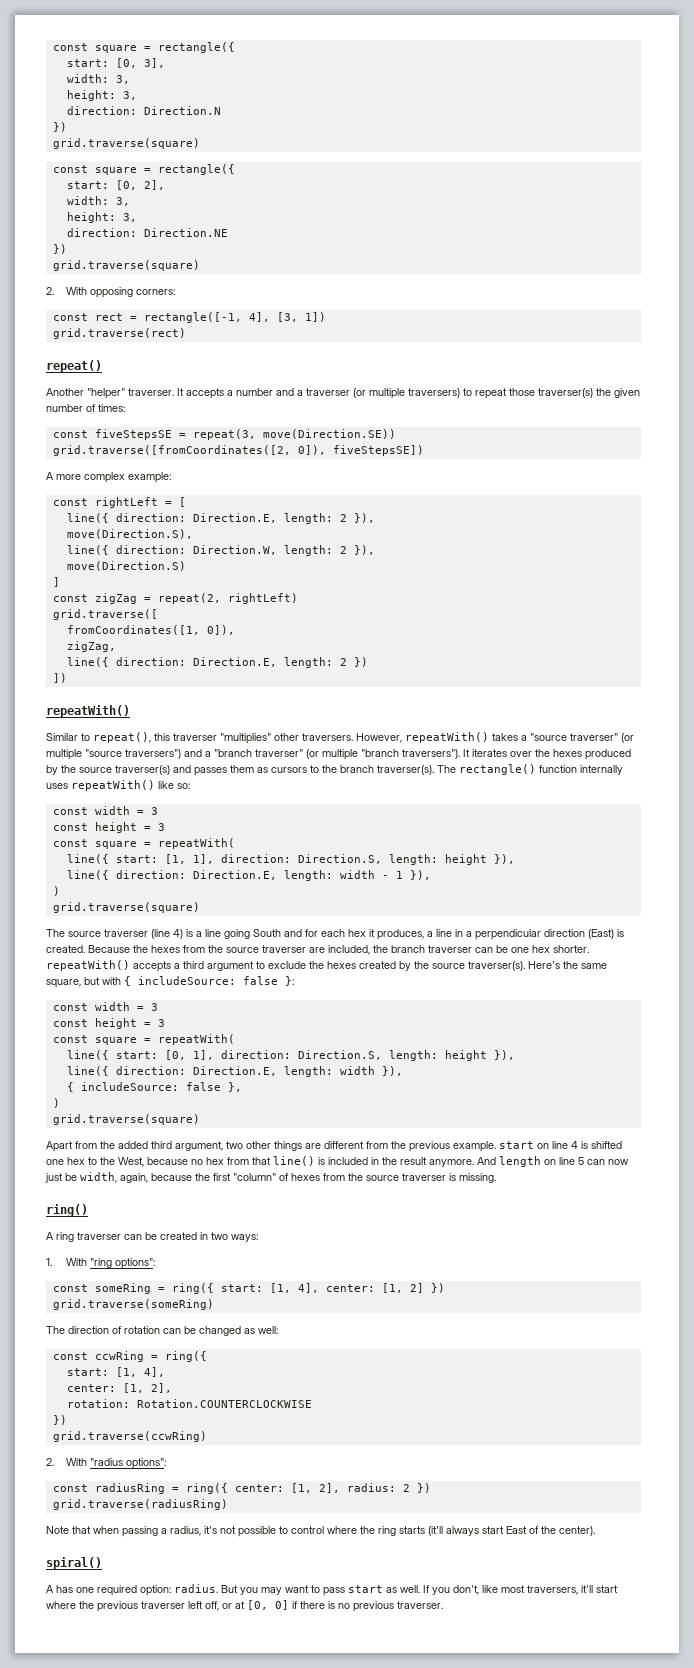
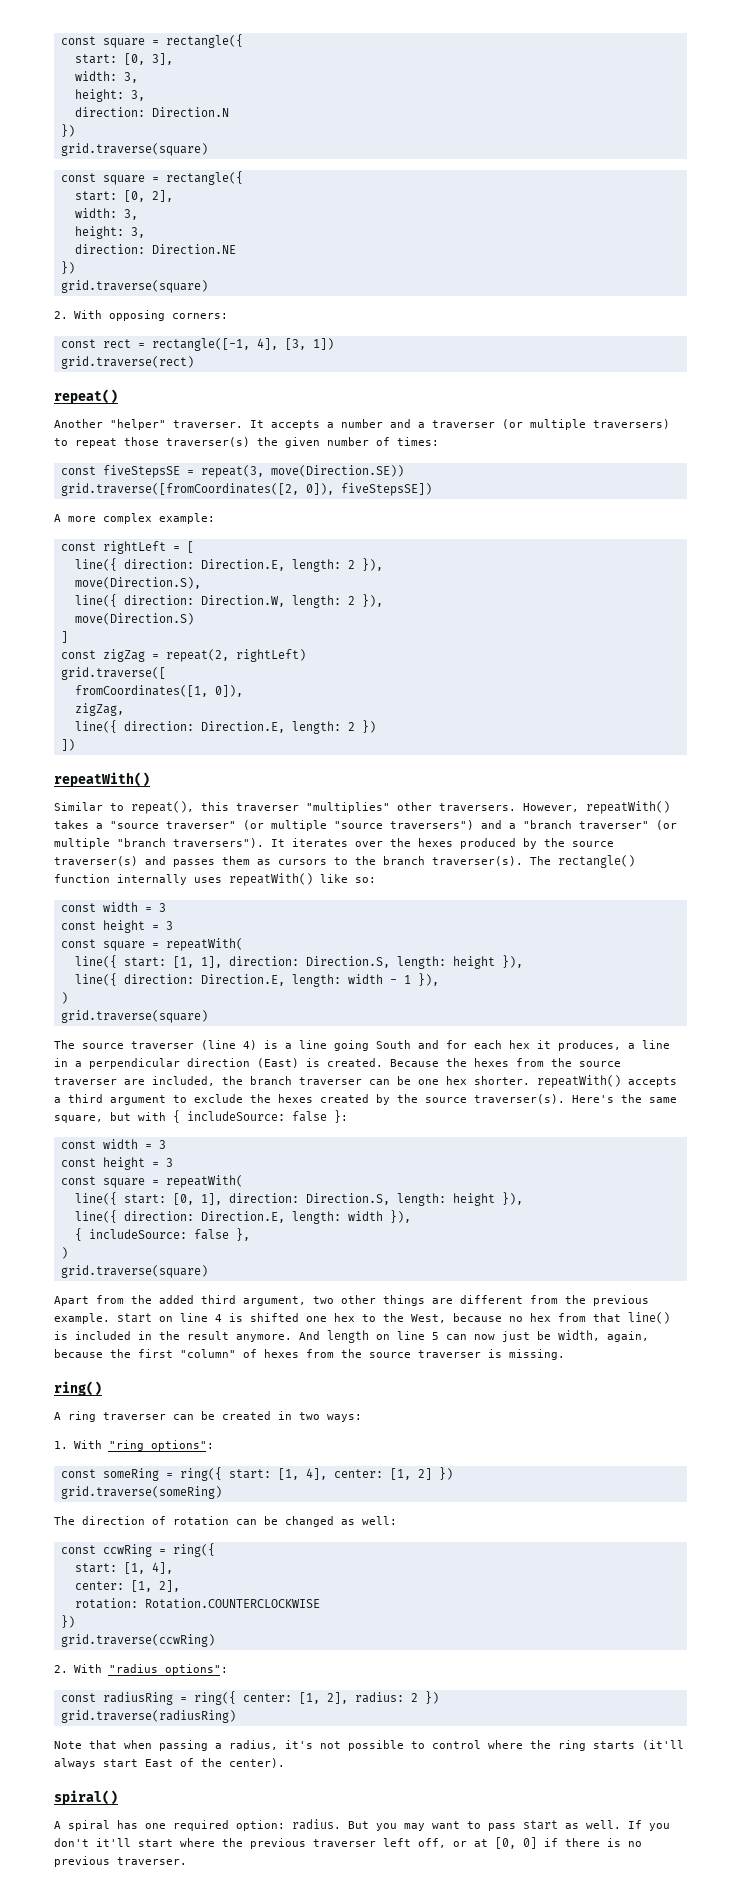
- A has one required option: radius.
+ A spiral has one required option: radius.
- If you don't, like most traversers, it'll start where the previous traverser left off, or at [0, 0] if there is no previous traverser.
+ If you don't it'll start where the previous traverser left off, or at [0, 0] if there is no previous traverser.

